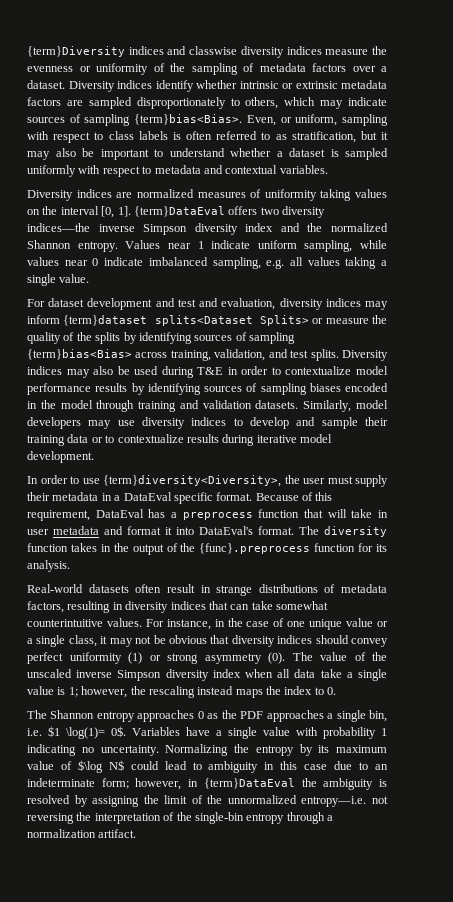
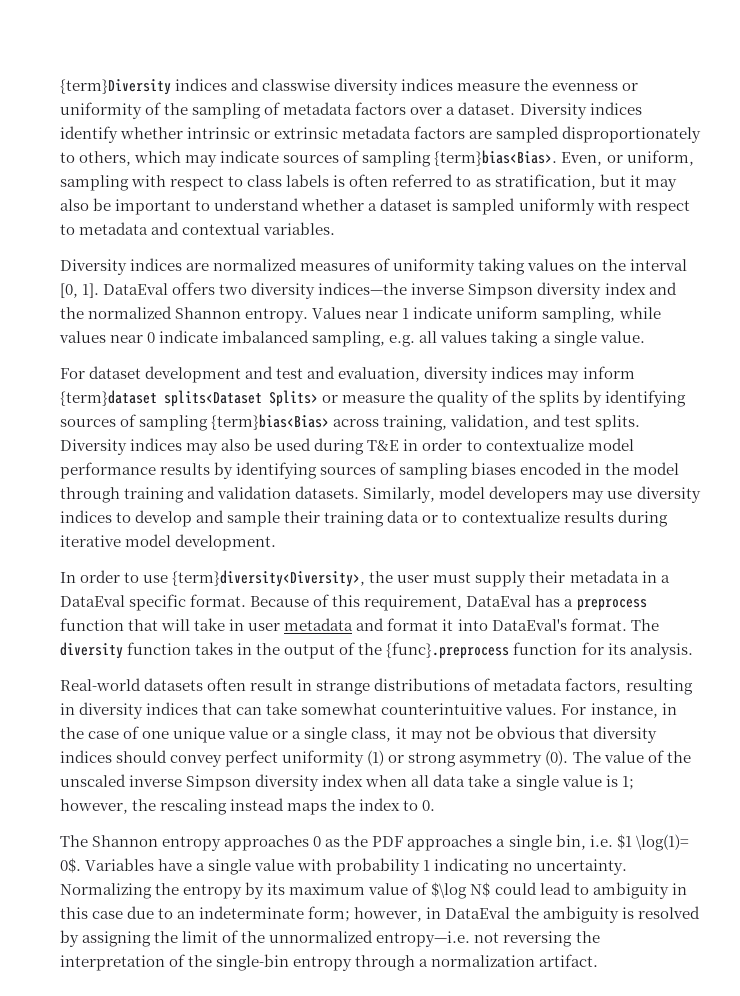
- {term}DataEval offers two diversity indices—the inverse Simpson diversity index and the normalized Shannon entropy.
+ DataEval offers two diversity indices—the inverse Simpson diversity index and the normalized Shannon entropy.
- Normalizing the entropy by its maximum value of $\log N$ could lead to ambiguity in this case due to an indeterminate form; however, in {term}DataEval the ambiguity is resolved by assigning the limit of the unnormalized entropy—i.e. not reversing the interpretation of the single-bin entropy through a normalization artifact.
+ Normalizing the entropy by its maximum value of $\log N$ could lead to ambiguity in this case due to an indeterminate form; however, in DataEval the ambiguity is resolved by assigning the limit of the unnormalized entropy—i.e. not reversing the interpretation of the single-bin entropy through a normalization artifact.

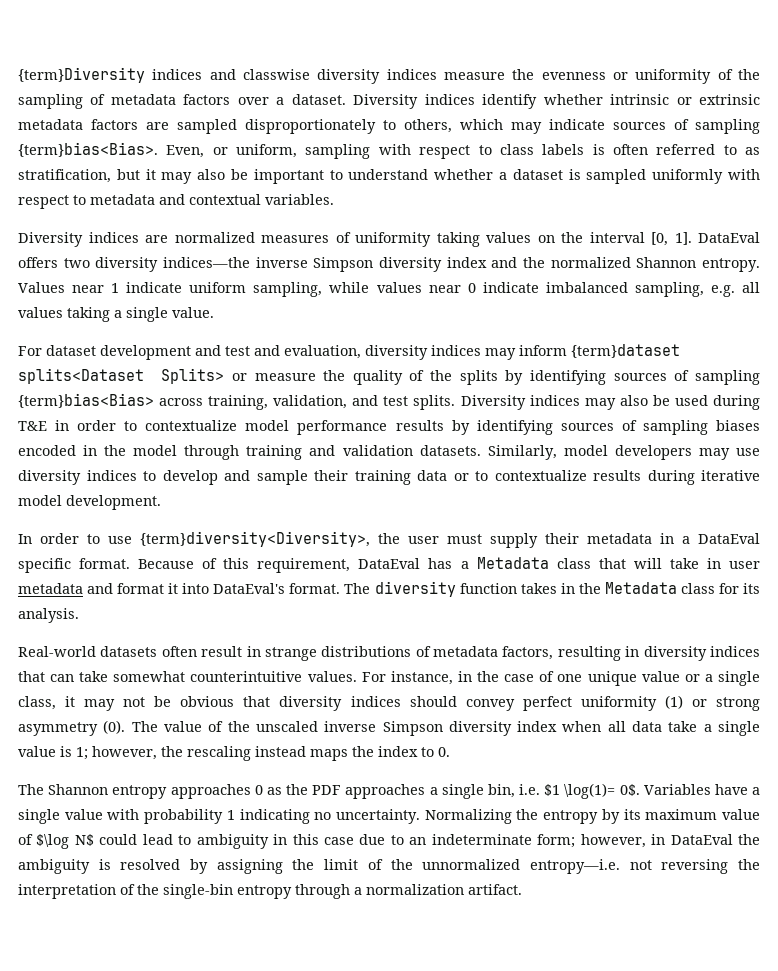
- Because of this requirement, DataEval has a preprocess function that will take in user metadata and format it into DataEval's format.
+ Because of this requirement, DataEval has a Metadata class that will take in user metadata and format it into DataEval's format.
- The diversity function takes in the output of the {func}.preprocess function for its analysis.
+ The diversity function takes in the Metadata class for its analysis.

